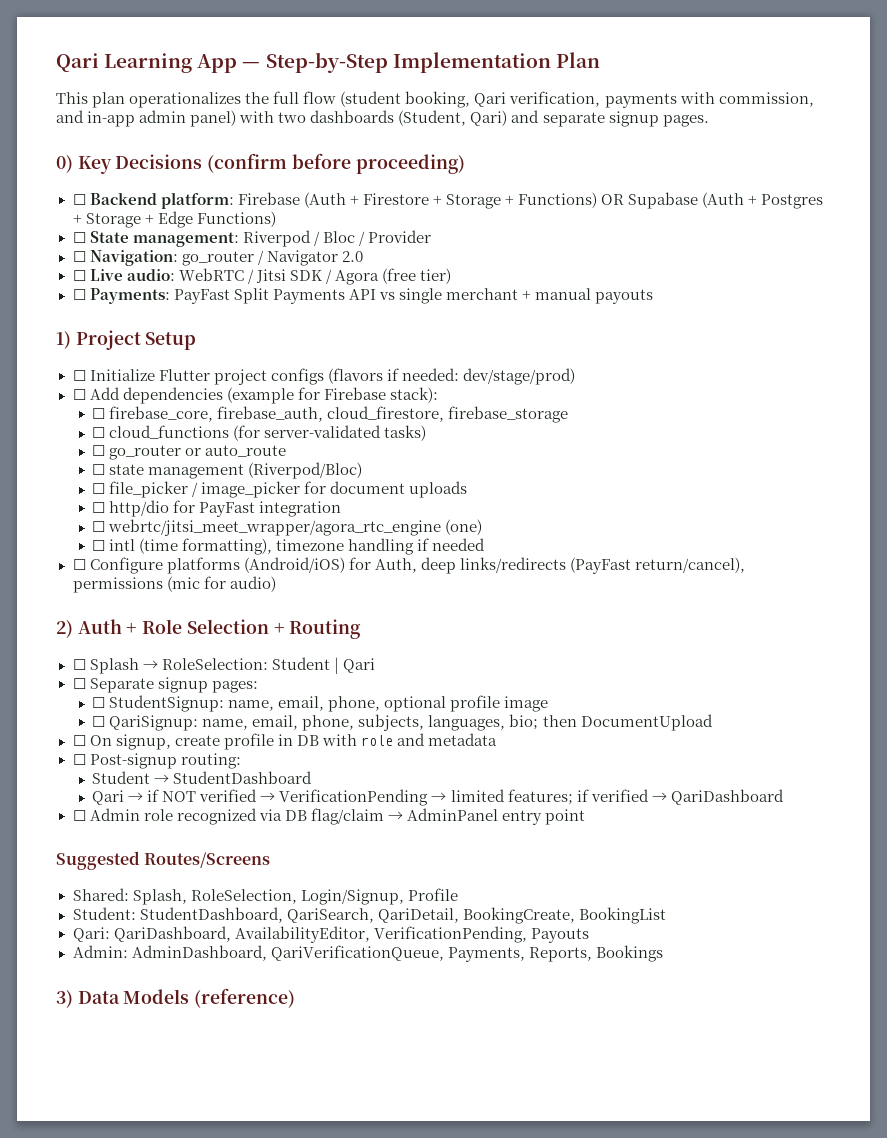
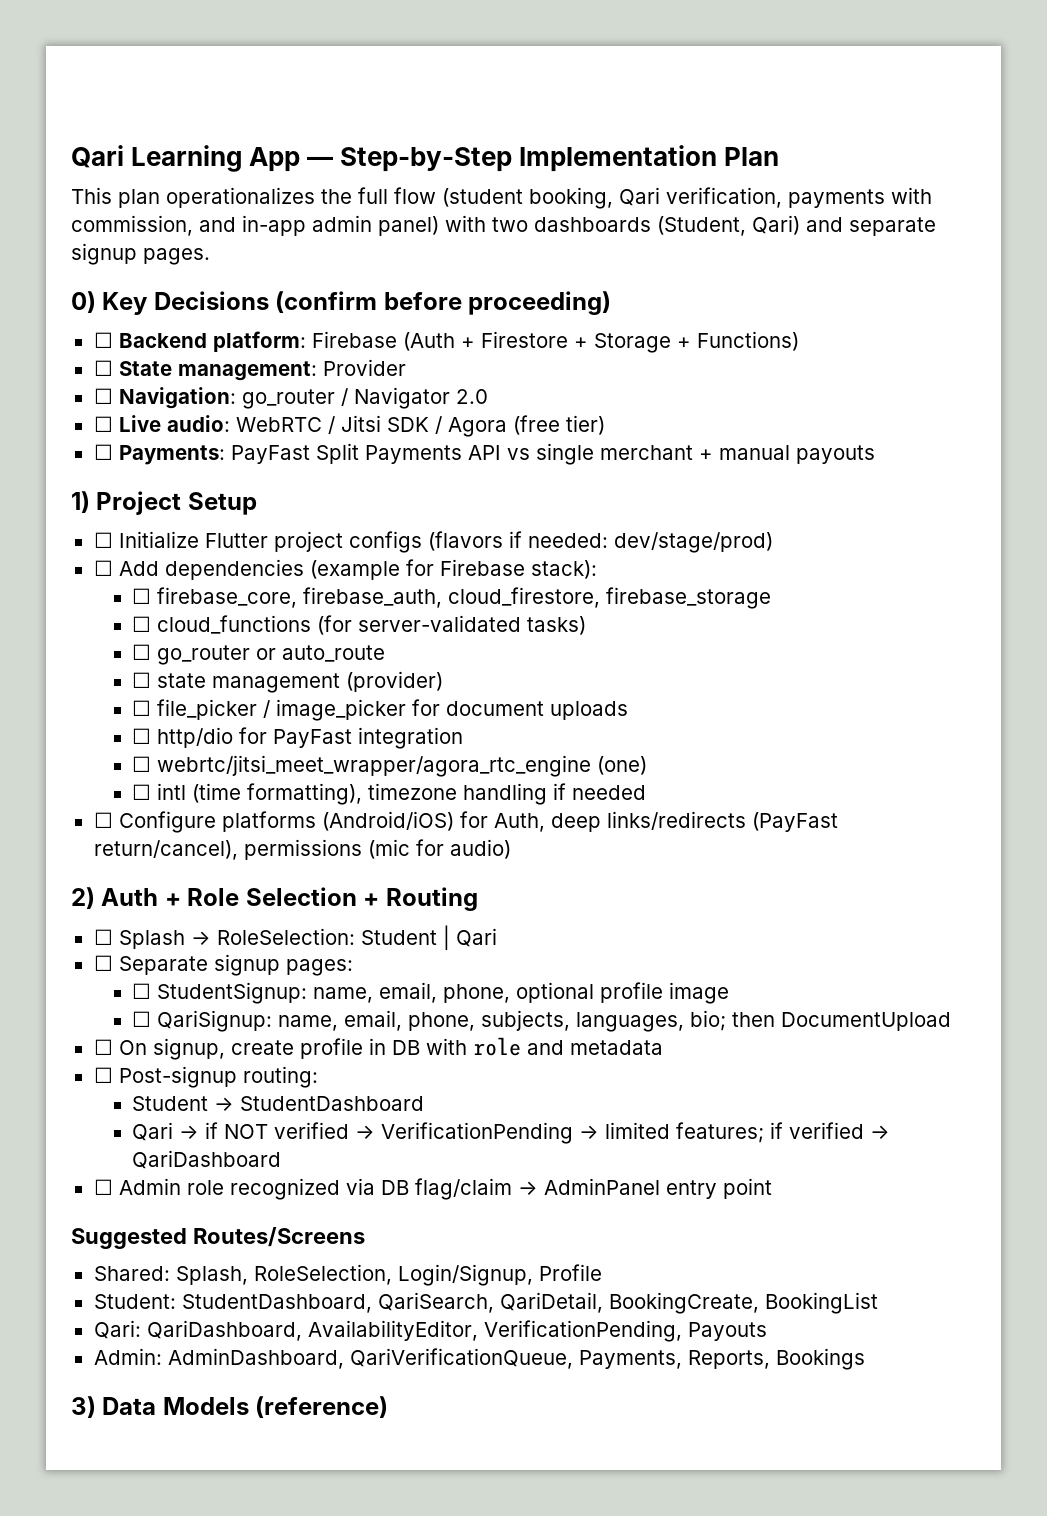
- ☐ Backend platform: Firebase (Auth + Firestore + Storage + Functions) OR Supabase (Auth + Postgres + Storage + Edge Functions)
+ ☐ Backend platform: Firebase (Auth + Firestore + Storage + Functions)
- ☐ State management: Riverpod / Bloc / Provider
+ ☐ State management: Provider
- ☐ state management (Riverpod/Bloc)
+ ☐ state management (provider)

